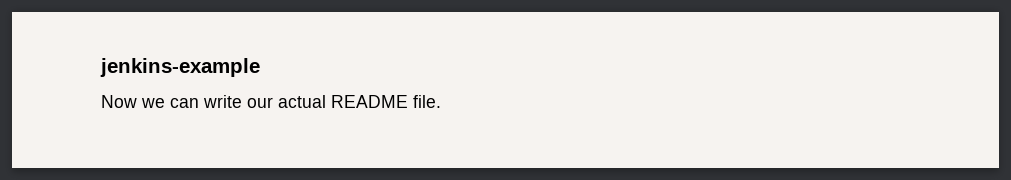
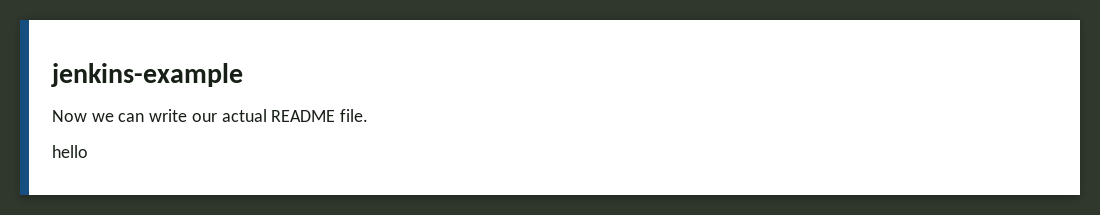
+ hello

